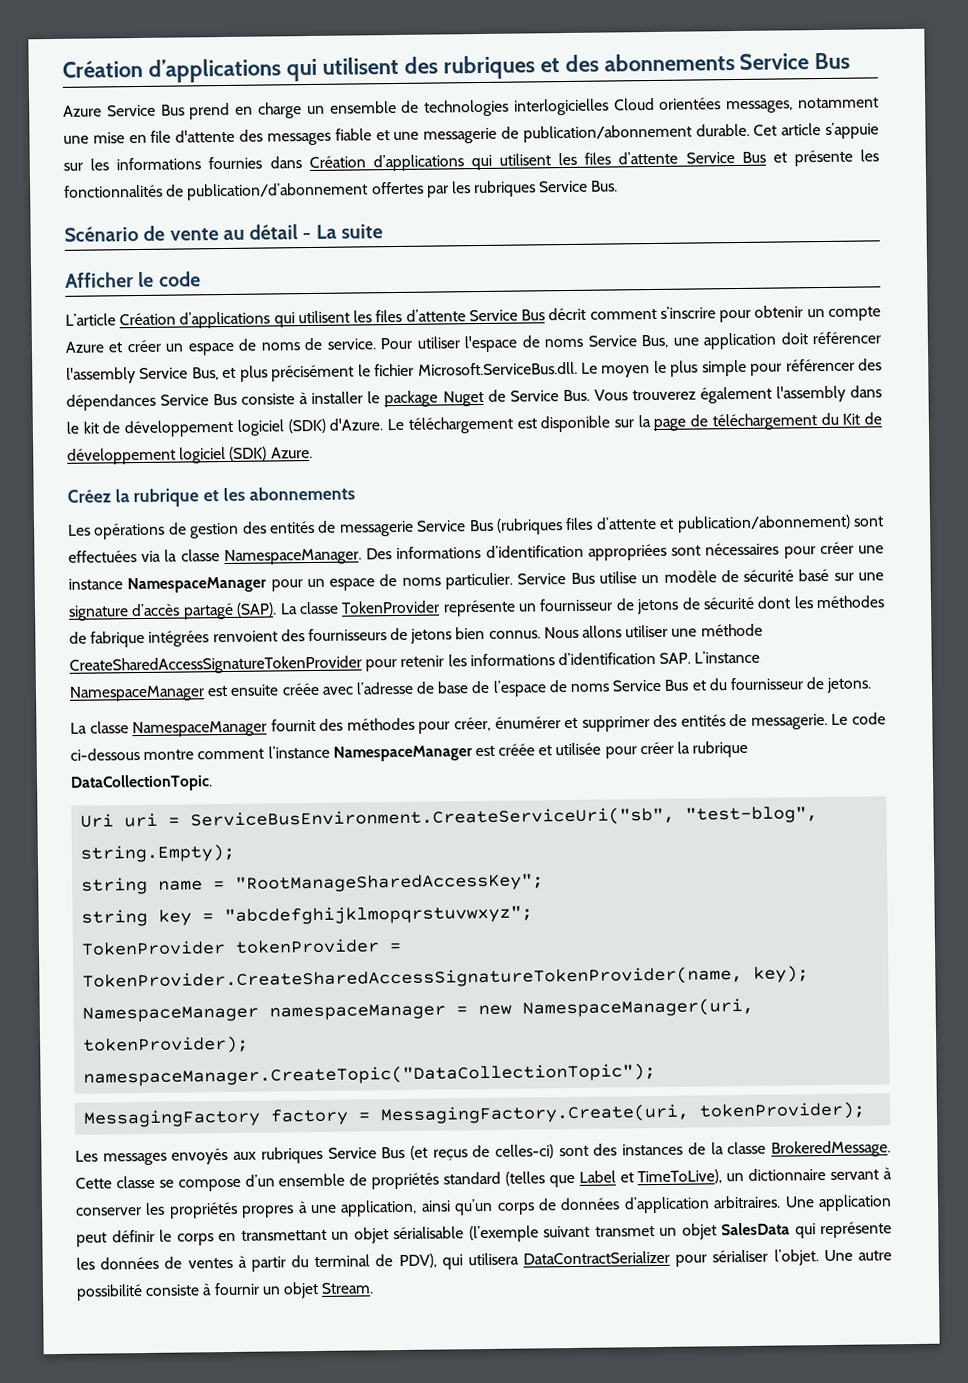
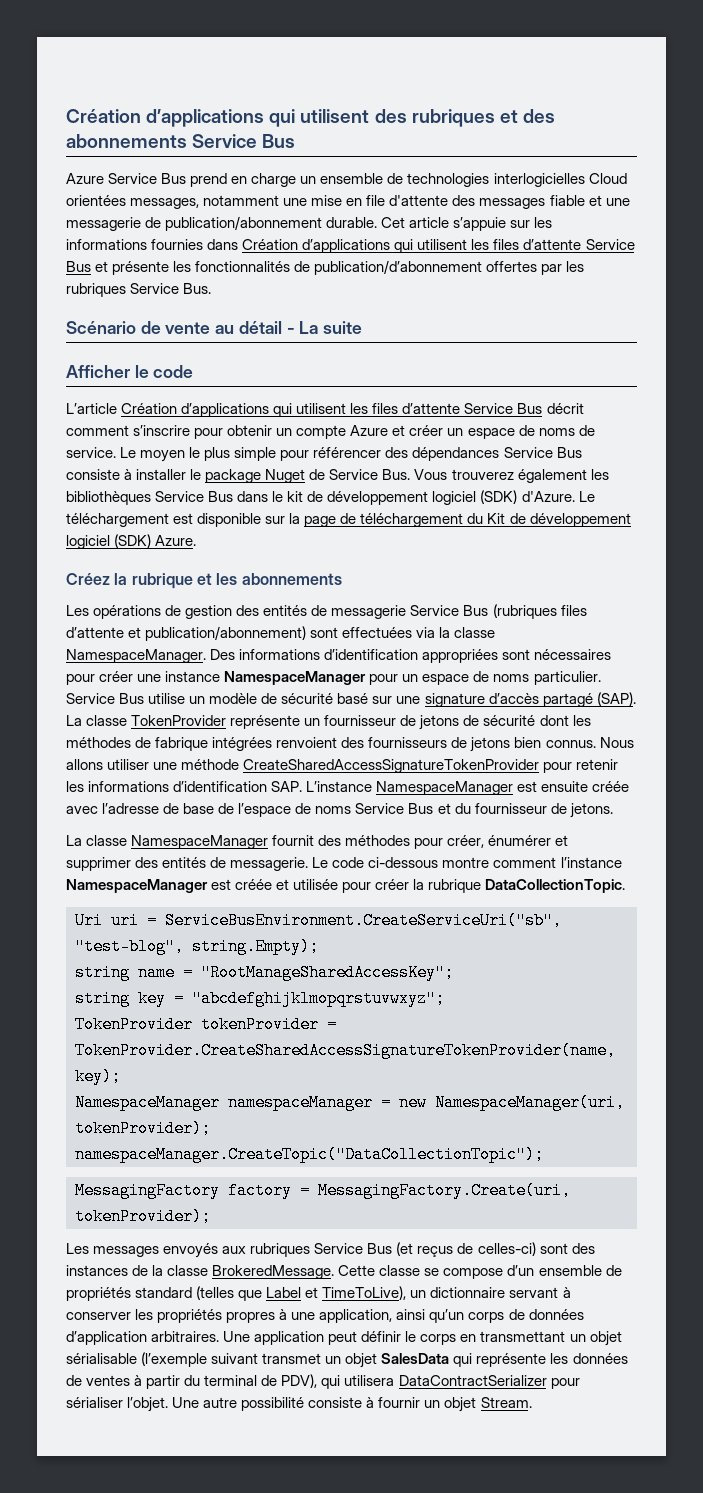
- Pour utiliser l'espace de noms Service Bus, une application doit référencer l'assembly Service Bus, et plus précisément le fichier Microsoft.ServiceBus.dll. Le moyen le plus simple pour référencer des dépendances Service Bus consiste à installer le package Nuget de Service Bus. Vous trouverez également l'assembly dans le kit de développement logiciel (SDK) d'Azure.
+ Le moyen le plus simple pour référencer des dépendances Service Bus consiste à installer le package Nuget de Service Bus. Vous trouverez également les bibliothèques Service Bus dans le kit de développement logiciel (SDK) d'Azure.

